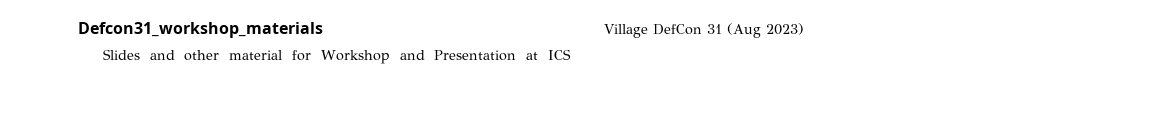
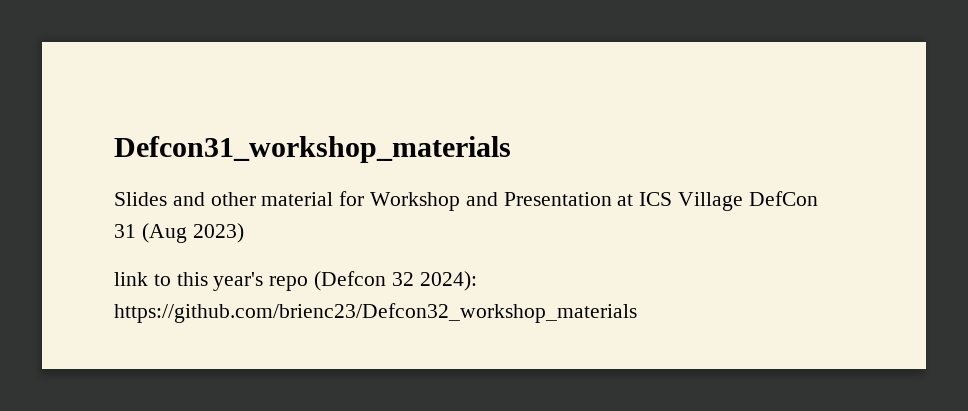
+ link to this year's repo (Defcon 32 2024): https://github.com/brienc23/Defcon32_workshop_materials

